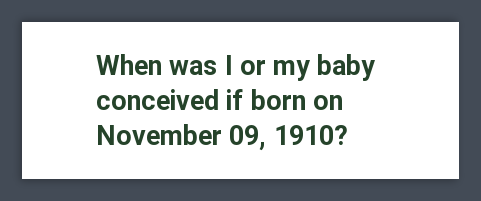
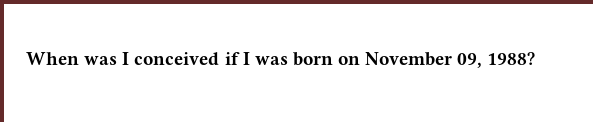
- When was I or my baby conceived if born on November 09, 1910?
+ When was I conceived if I was born on November 09, 1988?

